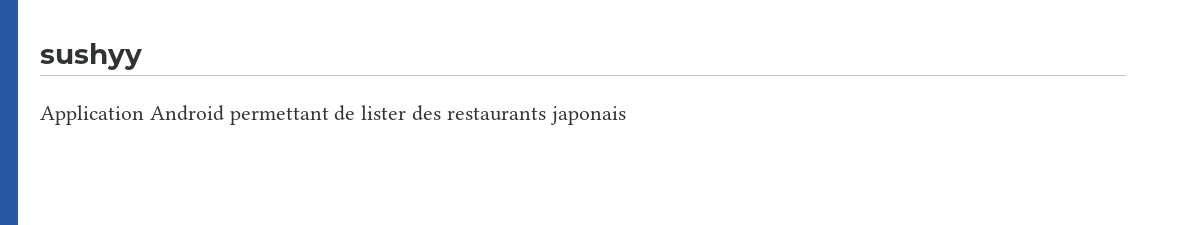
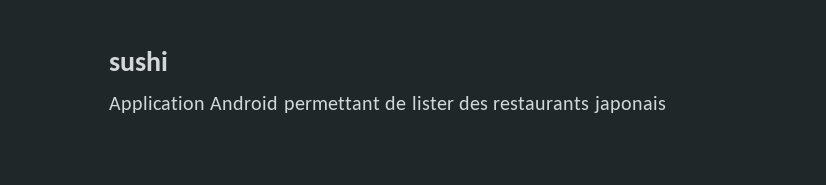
- sushyy
+ sushi

